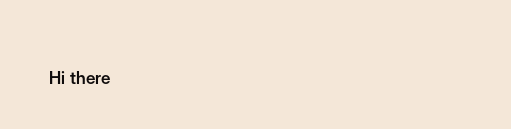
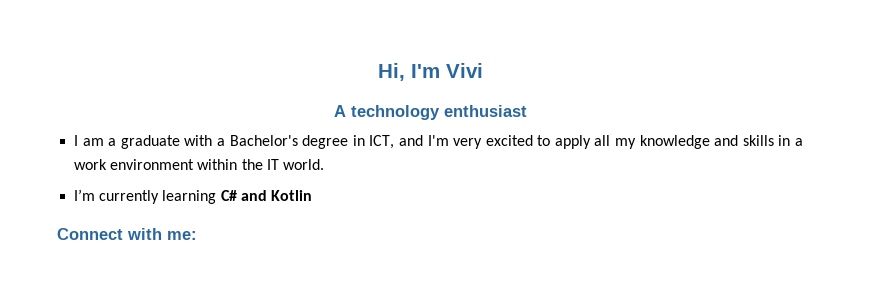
- Hi there
+ Hi, I'm Vivi
+ A technology enthusiast
+ I am a graduate with a Bachelor's degree in ICT, and I'm very excited to apply all my knowledge and skills in a work environment within the IT world.
+ I’m currently learning C# and Kotlin
+ Connect with me:

